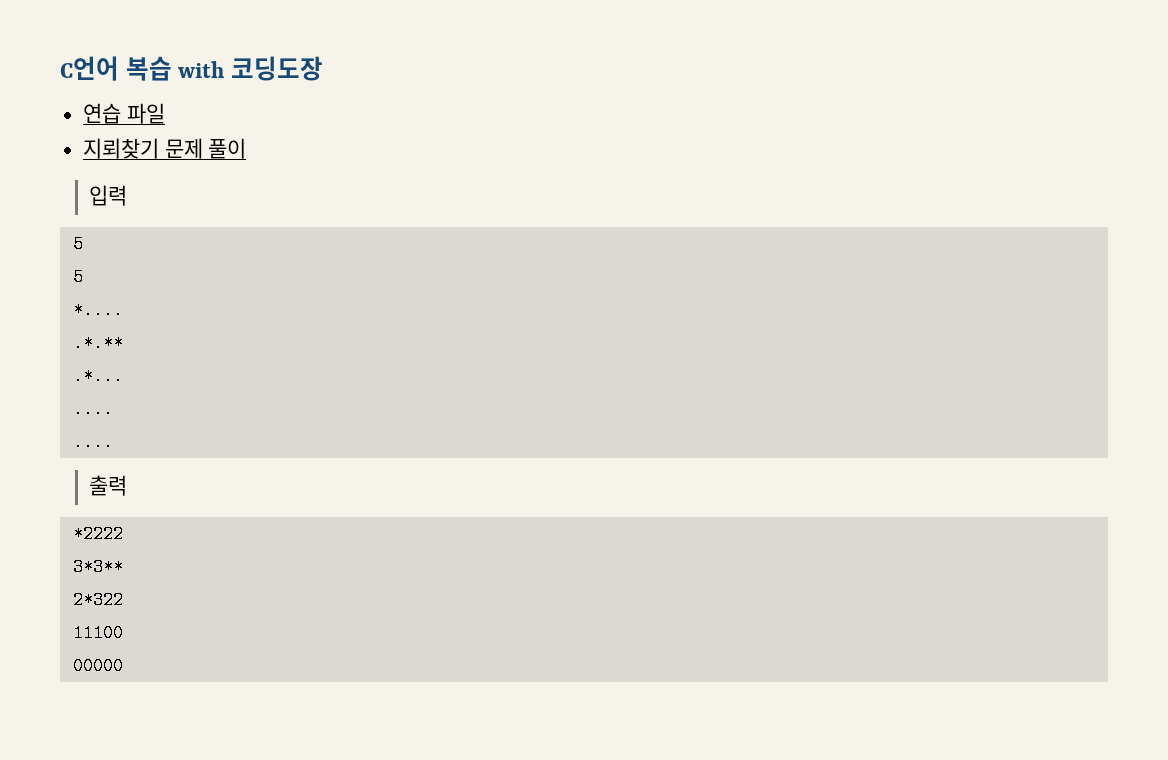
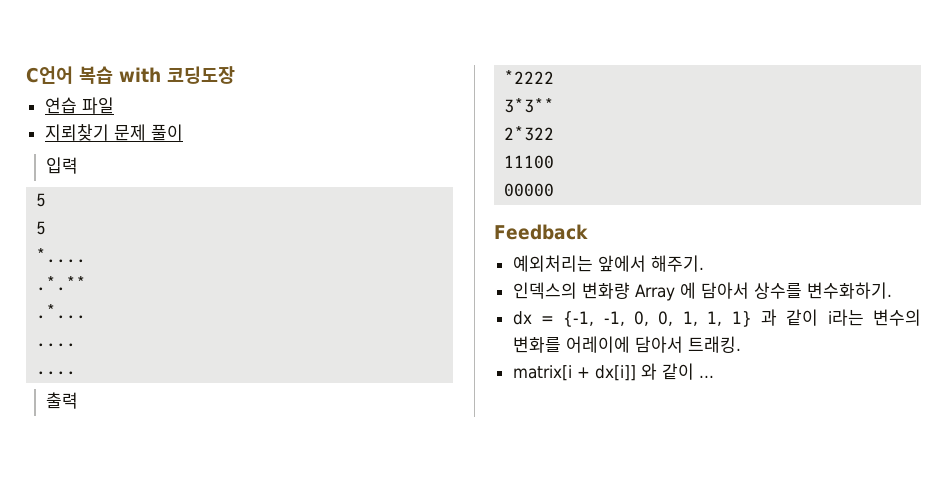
+ Feedback
+ 예외처리는 앞에서 해주기.
+ 인덱스의 변화량 Array 에 담아서 상수를 변수화하기.
+ dx = {-1, -1, 0, 0, 1, 1, 1} 과 같이 i라는 변수의 변화를 어레이에 담아서 트래킹.
+ matrix[i + dx[i]] 와 같이 ...

